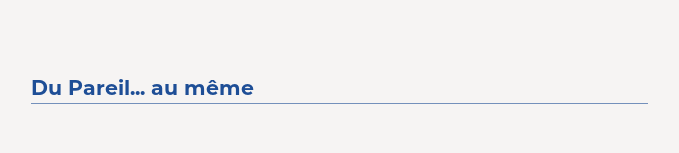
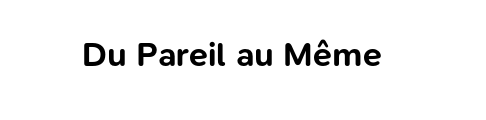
- Du Pareil... au même
+ Du Pareil au Même

